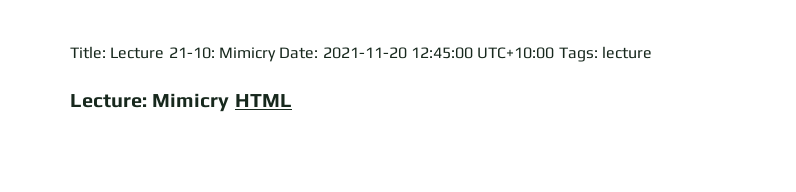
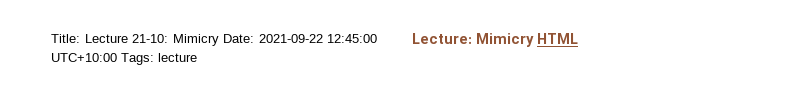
- Title: Lecture 21-10: Mimicry Date: 2021-11-20 12:45:00 UTC+10:00 Tags: lecture
+ Title: Lecture 21-10: Mimicry Date: 2021-09-22 12:45:00 UTC+10:00 Tags: lecture

